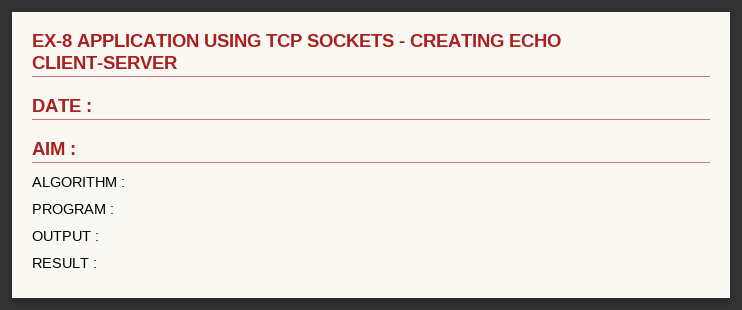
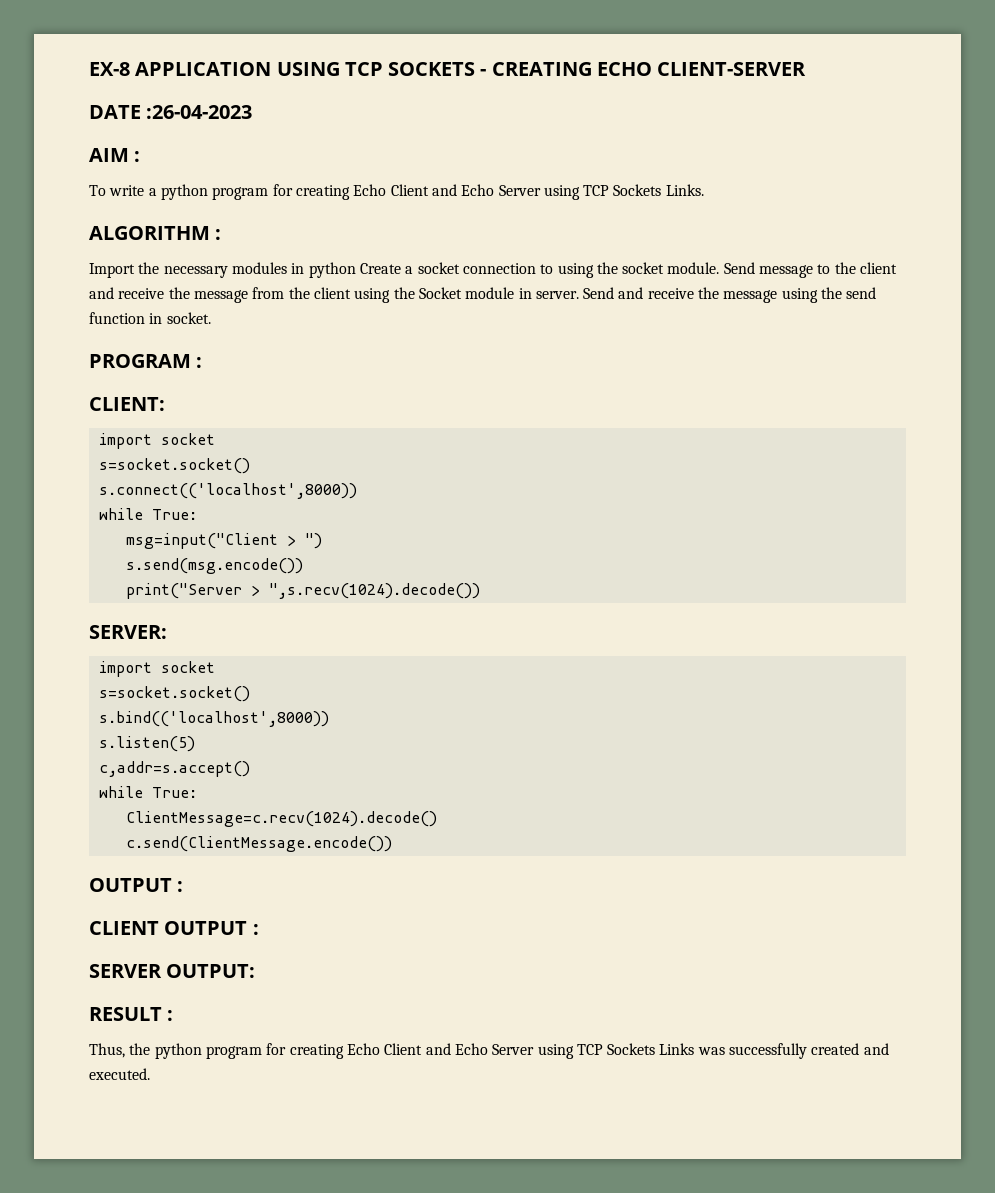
- DATE :
+ DATE :26-04-2023
+ To write a python program for creating Echo Client and Echo Server using TCP Sockets Links.
  ALGORITHM :
+ Import the necessary modules in python Create a socket connection to using the socket module. Send message to the client and receive the message from the client using the Socket module in server. Send and receive the message using the send function in socket.
  PROGRAM :
+ CLIENT:
+ import socket
+ s=socket.socket()
+ s.connect(('localhost',8000))
+ while True:
+ msg=input("Client > ")
+ s.send(msg.encode())
+ print("Server > ",s.recv(1024).decode())
+ SERVER:
+ import socket
+ s=socket.socket()
+ s.bind(('localhost',8000))
+ s.listen(5)
+ c,addr=s.accept()
+ while True:
+ ClientMessage=c.recv(1024).decode()
+ c.send(ClientMessage.encode())
  OUTPUT :
+ CLIENT OUTPUT :
+ SERVER OUTPUT:
  RESULT :
+ Thus, the python program for creating Echo Client and Echo Server using TCP Sockets Links was successfully created and executed.

